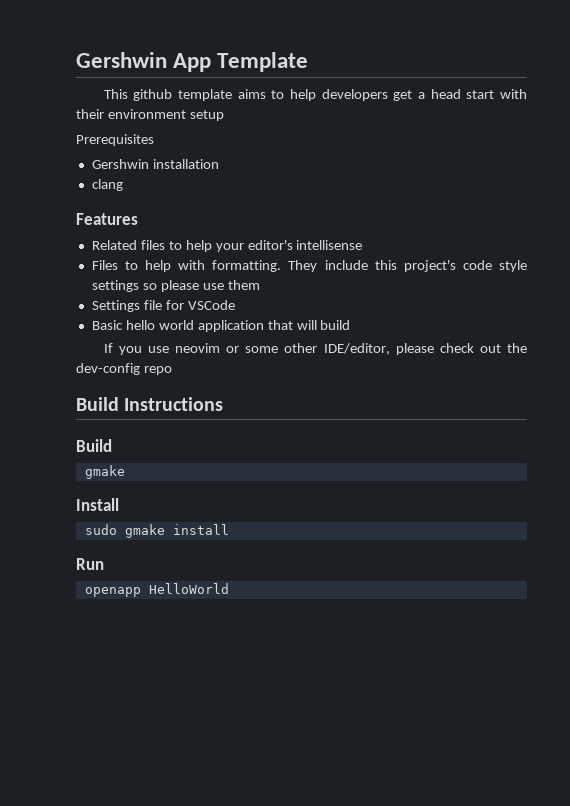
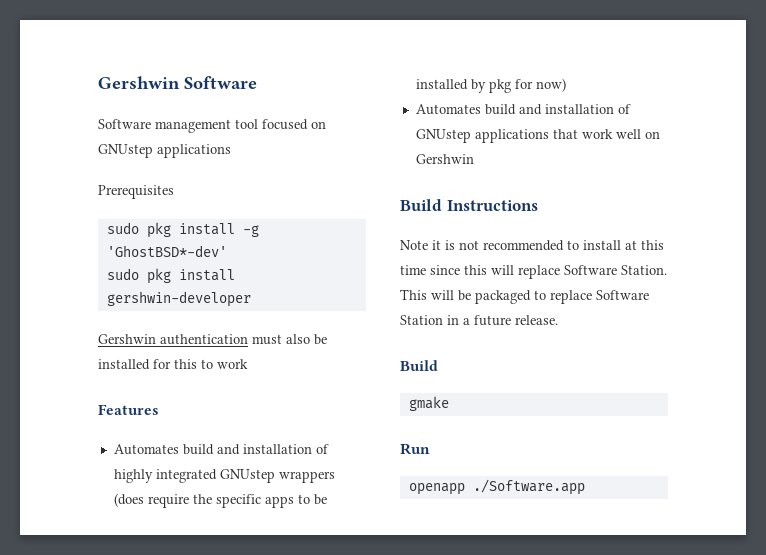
- Gershwin App Template
- This github template aims to help developers get a head start with their environment setup
+ Gershwin Software
+ Software management tool focused on GNUstep applications
  Prerequisites
- Gershwin installation
- clang
+ sudo pkg install -g 'GhostBSD*-dev'
+ sudo pkg install gershwin-developer
+ Gershwin authentication must also be installed for this to work
  Features
- Related files to help your editor's intellisense
- Files to help with formatting. They include this project's code style settings so please use them
- Settings file for VSCode
- Basic hello world application that will build
- If you use neovim or some other IDE/editor, please check out the dev-config repo
+ Automates build and installation of highly integrated GNUstep wrappers (does require the specific apps to be installed by pkg for now)
+ Automates build and installation of GNUstep applications that work well on Gershwin
  Build Instructions
+ Note it is not recommended to install at this time since this will replace Software Station. This will be packaged to replace Software Station in a future release.
  Build
  gmake
- Install
- sudo gmake install
- openapp HelloWorld
+ openapp ./Software.app

